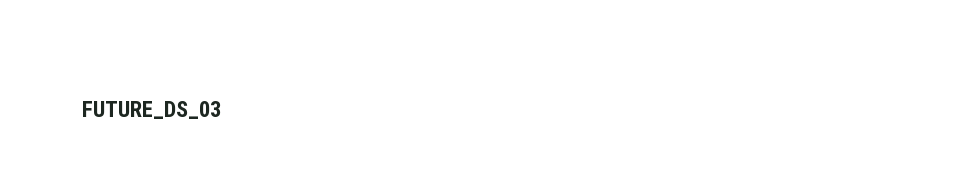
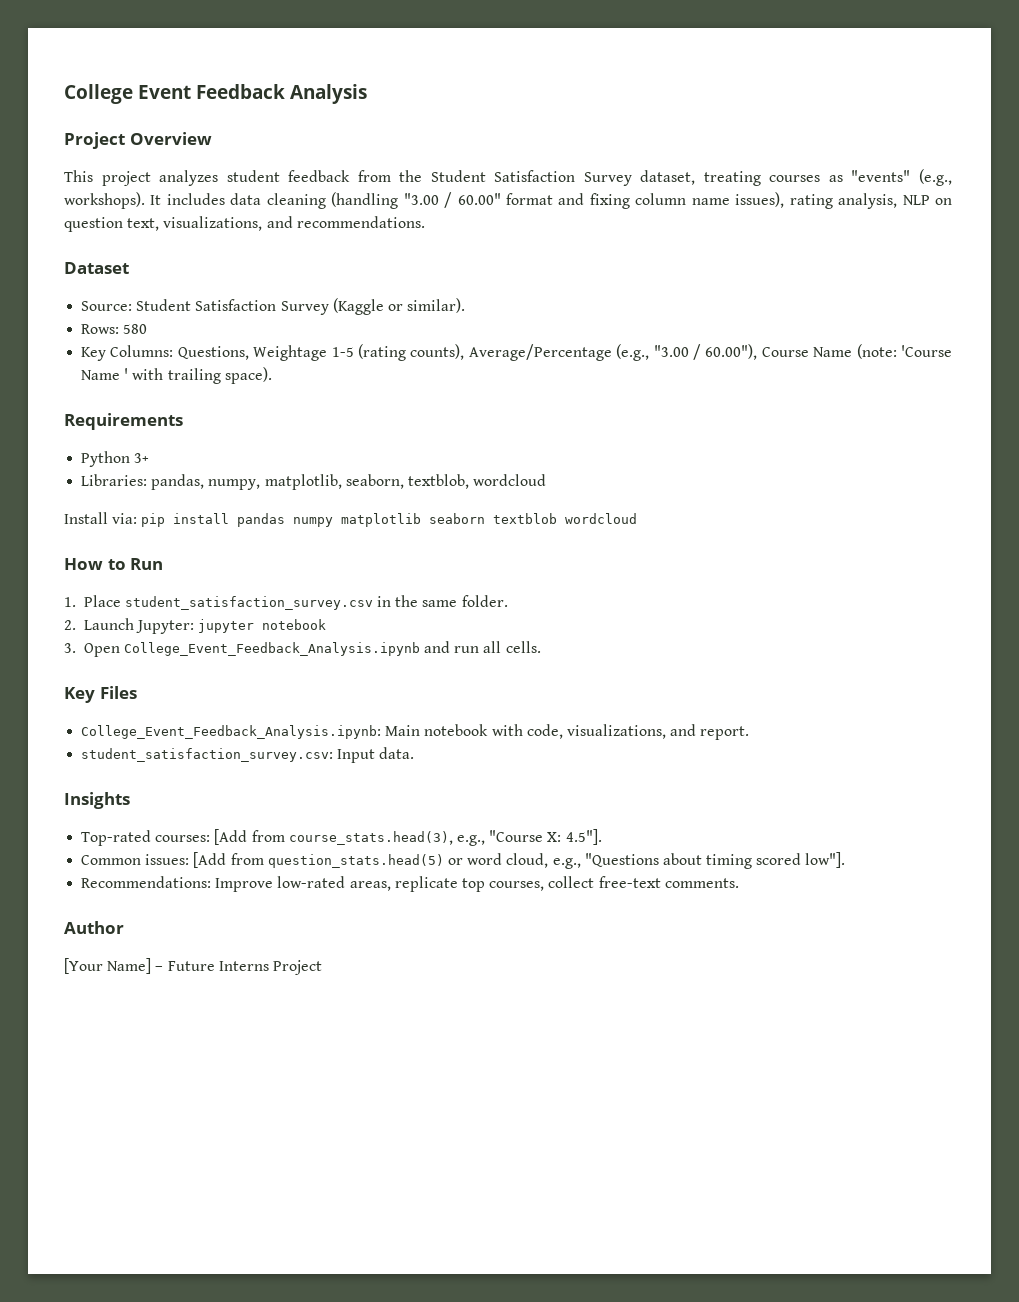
- FUTURE_DS_03
+ College Event Feedback Analysis
+ Project Overview
+ This project analyzes student feedback from the Student Satisfaction Survey dataset, treating courses as "events" (e.g., workshops). It includes data cleaning (handling "3.00 / 60.00" format and fixing column name issues), rating analysis, NLP on question text, visualizations, and recommendations.
+ Dataset
+ Source: Student Satisfaction Survey (Kaggle or similar).
+ Rows: 580
+ Key Columns: Questions, Weightage 1-5 (rating counts), Average/Percentage (e.g., "3.00 / 60.00"), Course Name (note: 'Course Name ' with trailing space).
+ Requirements
+ Python 3+
+ Libraries: pandas, numpy, matplotlib, seaborn, textblob, wordcloud
+ Install via: pip install pandas numpy matplotlib seaborn textblob wordcloud
+ How to Run
+ 1. Place student_satisfaction_survey.csv in the same folder.
+ 2. Launch Jupyter: jupyter notebook
+ 3. Open College_Event_Feedback_Analysis.ipynb and run all cells.
+ Key Files
+ College_Event_Feedback_Analysis.ipynb: Main notebook with code, visualizations, and report.
+ student_satisfaction_survey.csv: Input data.
+ Insights
+ Top-rated courses: [Add from course_stats.head(3), e.g., "Course X: 4.5"].
+ Common issues: [Add from question_stats.head(5) or word cloud, e.g., "Questions about timing scored low"].
+ Recommendations: Improve low-rated areas, replicate top courses, collect free-text comments.
+ Author
+ [Your Name] – Future Interns Project

